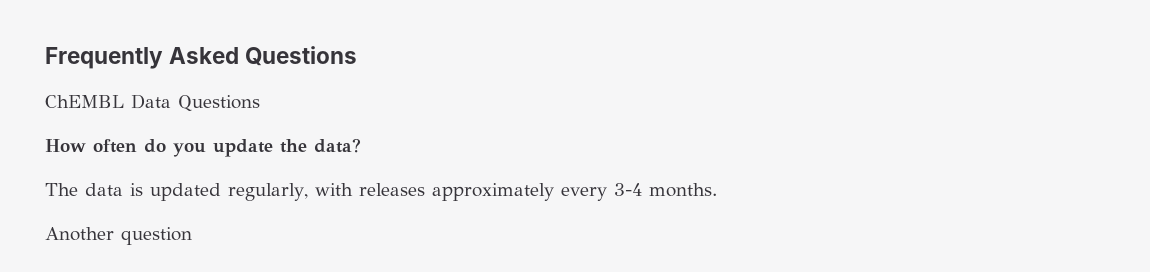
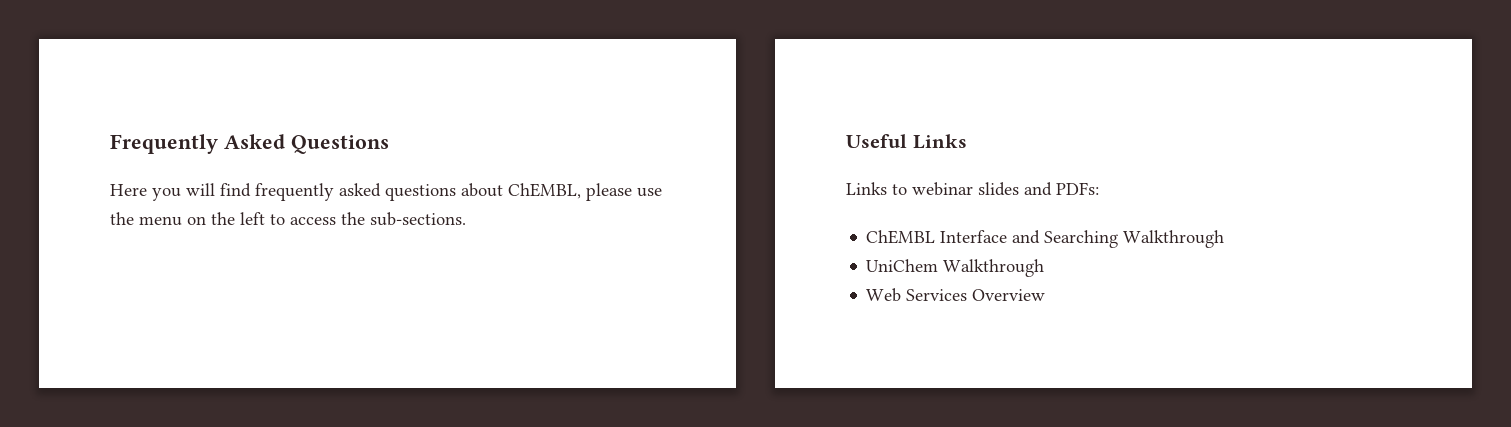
- ChEMBL Data Questions
- How often do you update the data?
- The data is updated regularly, with releases approximately every 3-4 months.
- Another question
+ Here you will find frequently asked questions about ChEMBL, please use the menu on the left to access the sub-sections.
+ Useful Links
+ Links to webinar slides and PDFs:
+ ChEMBL Interface and Searching Walkthrough
+ UniChem Walkthrough
+ Web Services Overview

